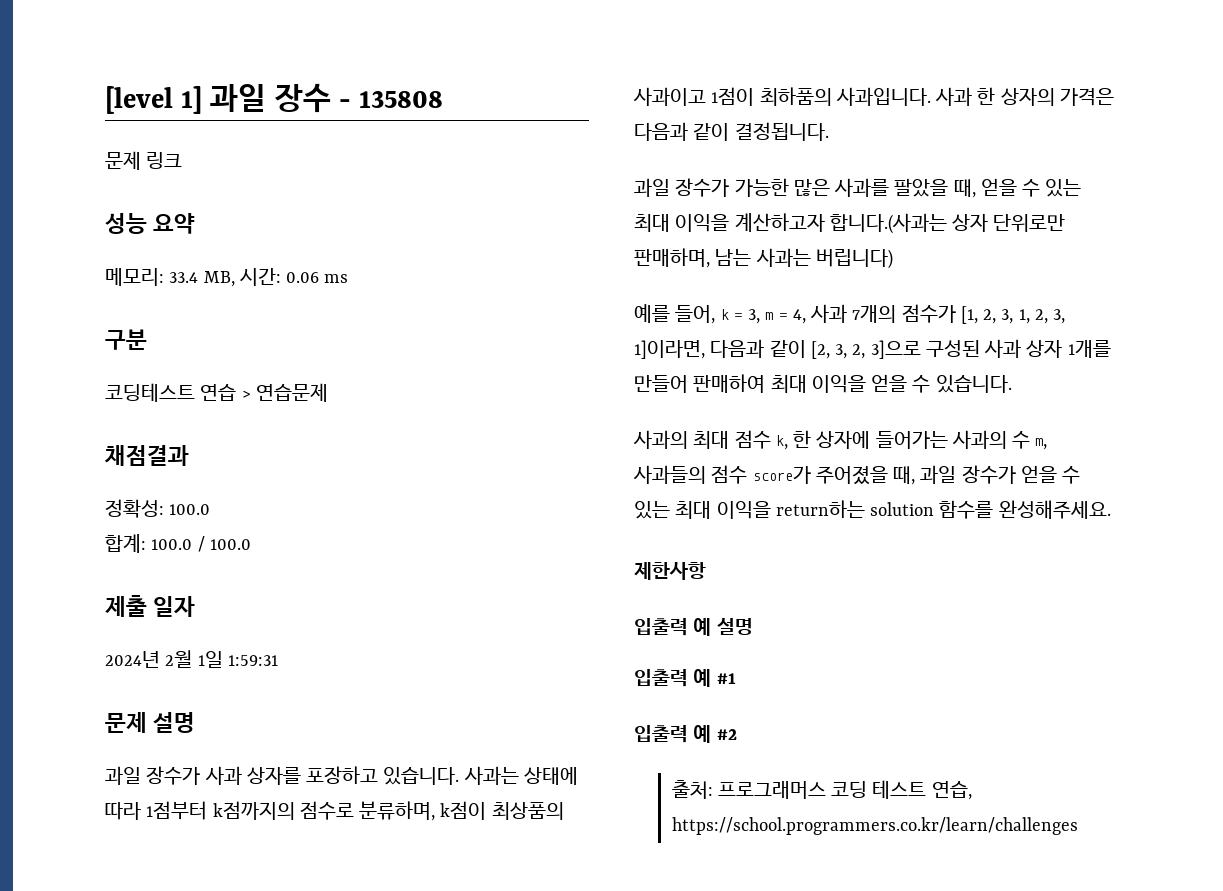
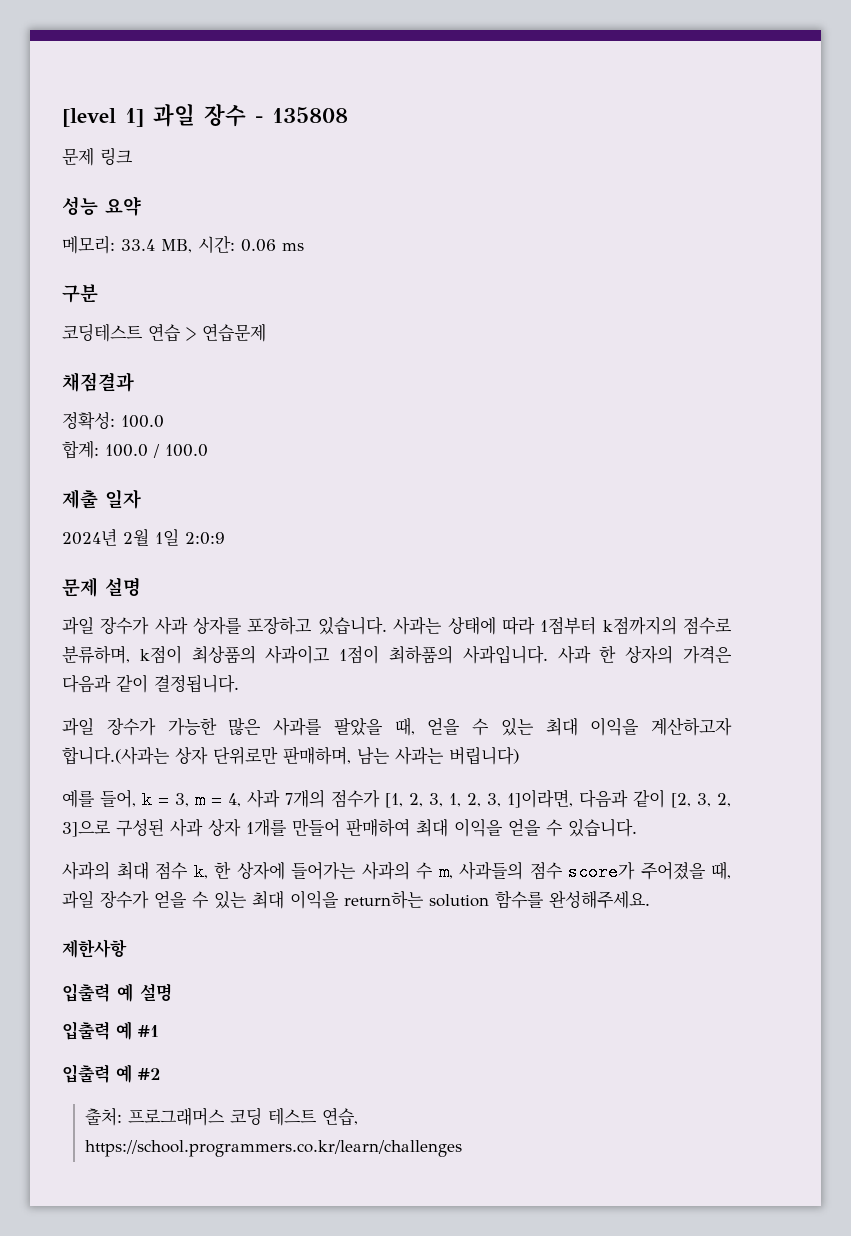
- 2024년 2월 1일 1:59:31
+ 2024년 2월 1일 2:0:9

